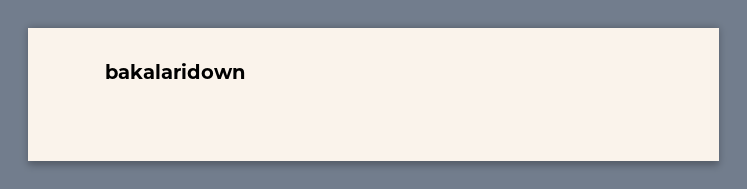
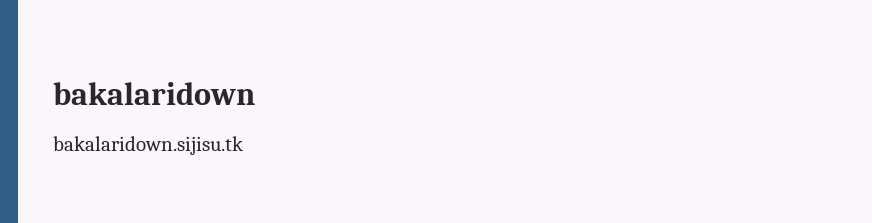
+ bakalaridown.sijisu.tk

